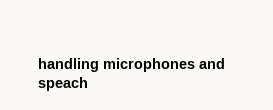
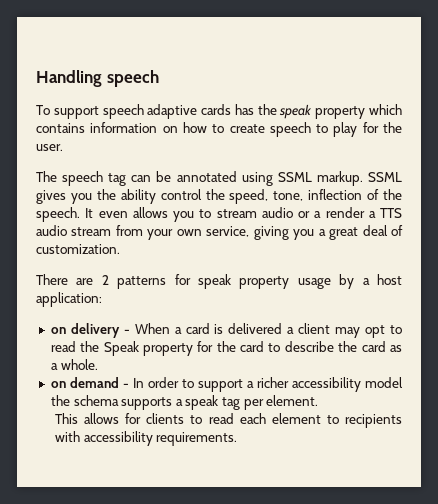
- handling microphones and speach
+ Handling speech
+ To support speech adaptive cards has the speak property which contains information on how to create speech to play for the user.
+ The speech tag can be annotated using SSML markup. SSML gives you the ability control the speed, tone, inflection of the speech. It even allows you to stream audio or a render a TTS audio stream from your own service, giving you a great deal of customization.
+ There are 2 patterns for speak property usage by a host application:
+ on delivery - When a card is delivered a client may opt to read the Speak property for the card to describe the card as a whole.
+ on demand - In order to support a richer accessibility model the schema supports a speak tag per element.
+ This allows for clients to read each element to recipients with accessibility requirements.

